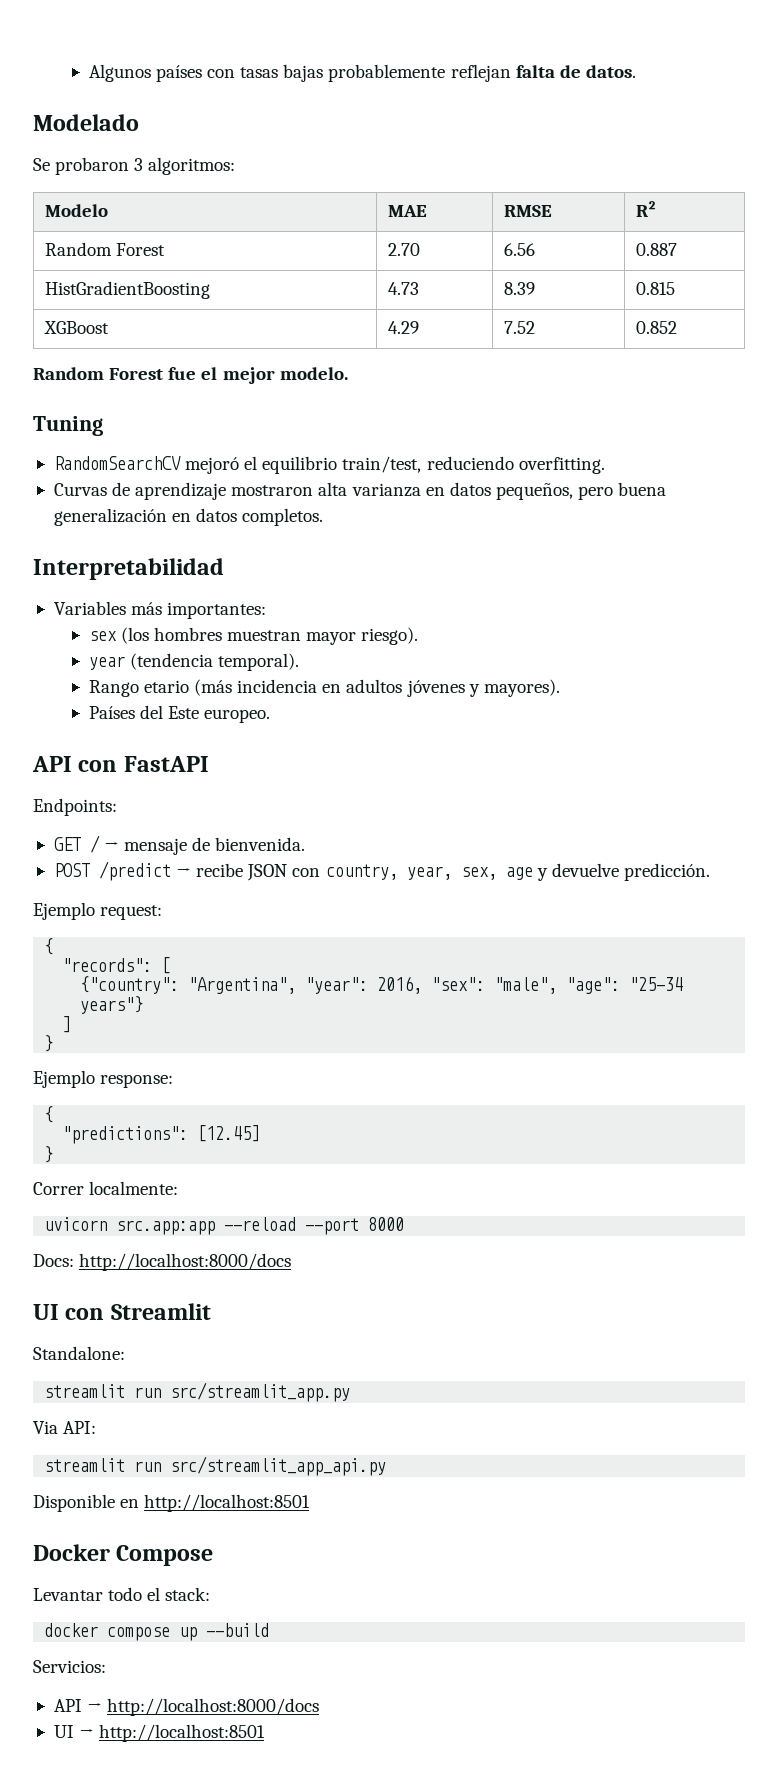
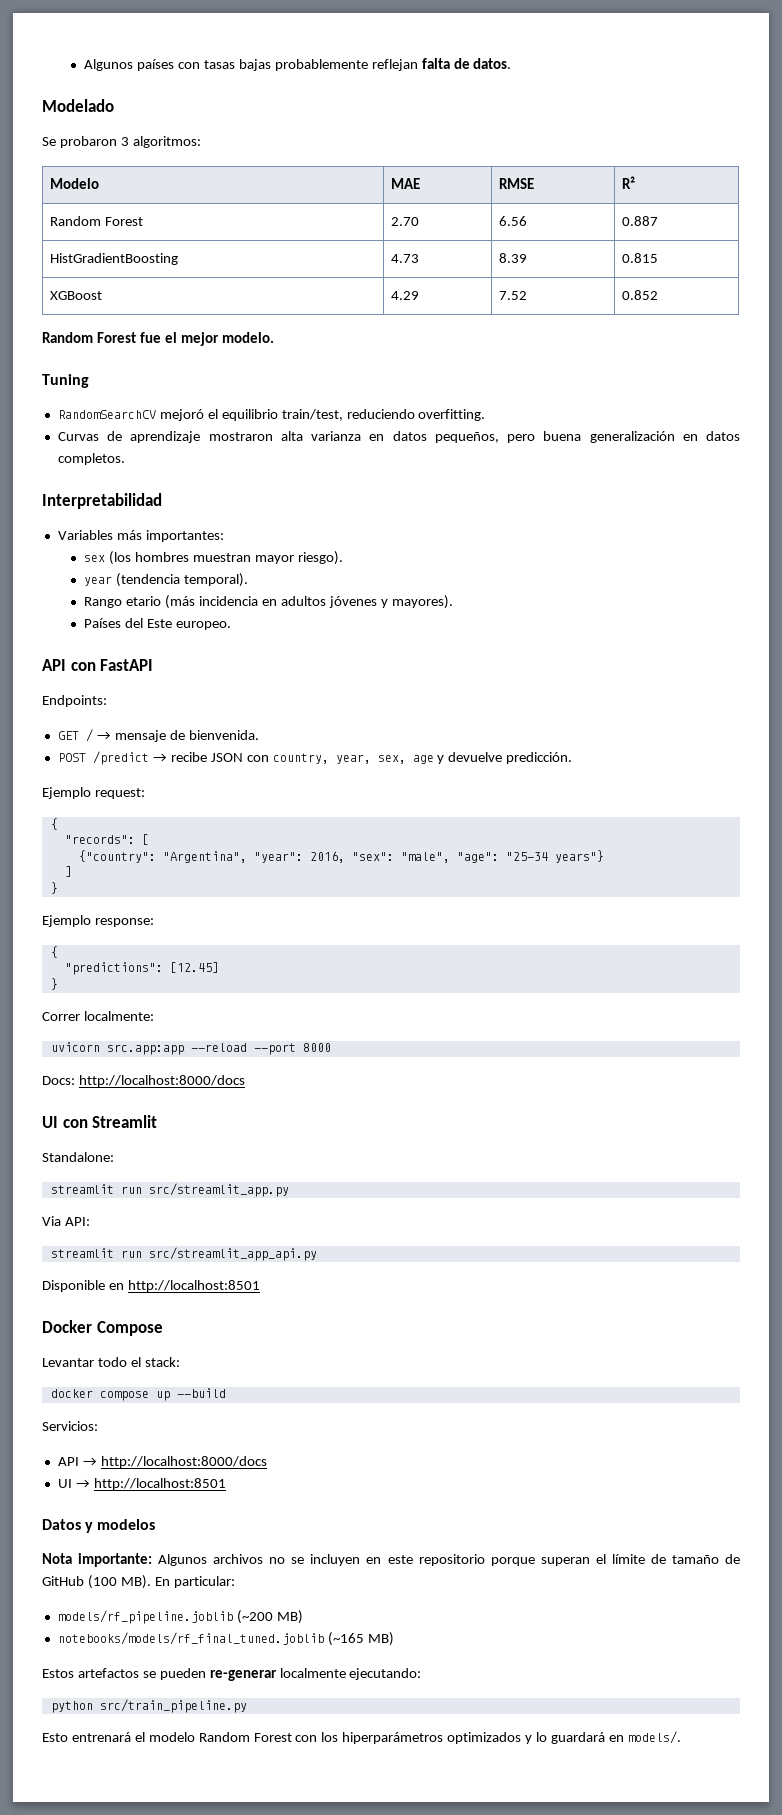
+ Datos y modelos
+ Nota importante: Algunos archivos no se incluyen en este repositorio porque superan el límite de tamaño de GitHub (100 MB). En particular:
+ models/rf_pipeline.joblib (~200 MB)
+ notebooks/models/rf_final_tuned.joblib (~165 MB)
+ Estos artefactos se pueden re-generar localmente ejecutando:
+ python src/train_pipeline.py
+ Esto entrenará el modelo Random Forest con los hiperparámetros optimizados y lo guardará en models/.

